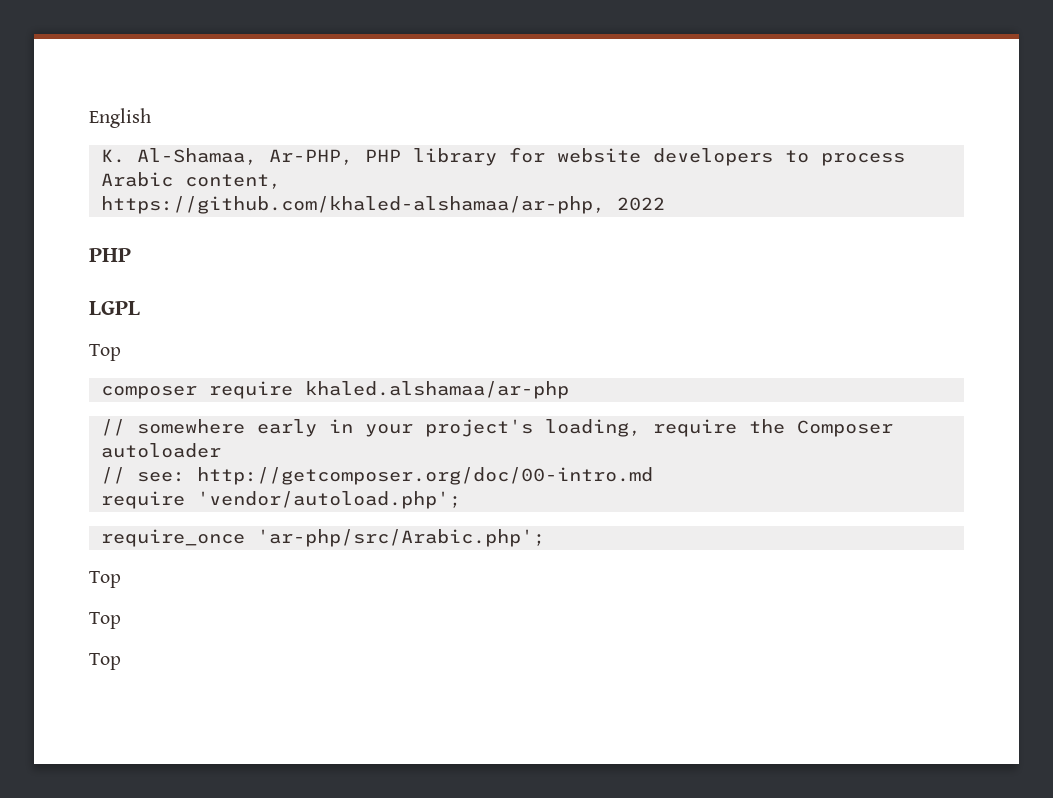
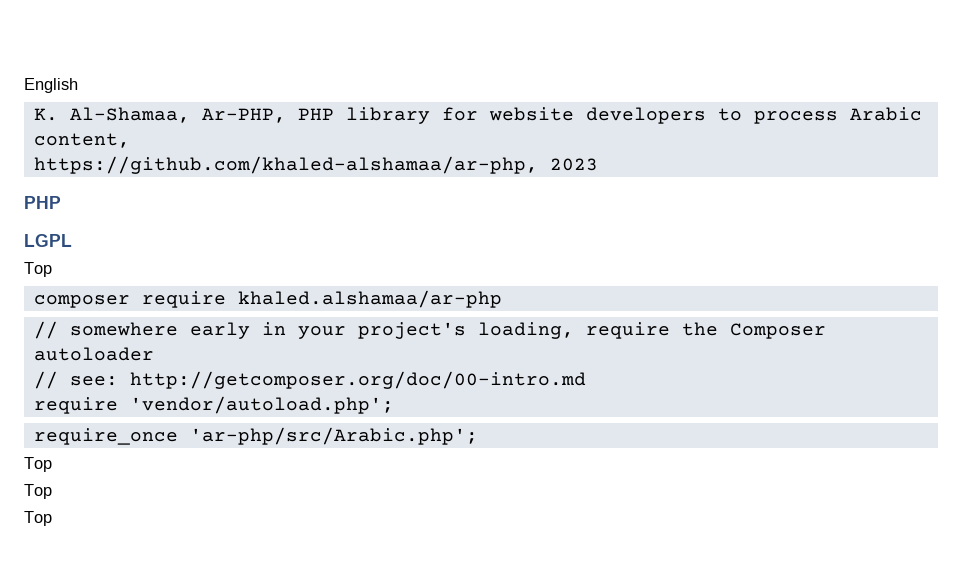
- https://github.com/khaled-alshamaa/ar-php, 2022
+ https://github.com/khaled-alshamaa/ar-php, 2023

